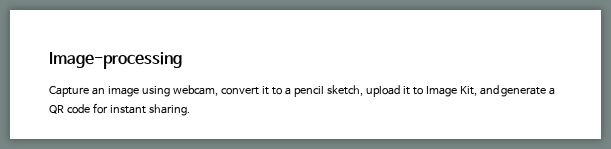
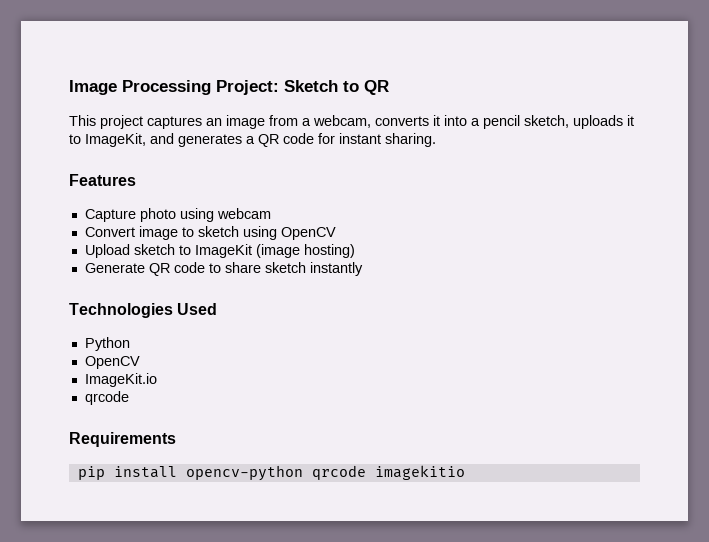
- Image-processing
- Capture an image using webcam, convert it to a pencil sketch, upload it to Image Kit, and generate a QR code for instant sharing.
+ Image Processing Project: Sketch to QR
+ This project captures an image from a webcam, converts it into a pencil sketch, uploads it to ImageKit, and generates a QR code for instant sharing.
+ Features
+ Capture photo using webcam
+ Convert image to sketch using OpenCV
+ Upload sketch to ImageKit (image hosting)
+ Generate QR code to share sketch instantly
+ Technologies Used
+ Python
+ OpenCV
+ ImageKit.io
+ qrcode
+ Requirements
+ pip install opencv-python qrcode imagekitio

